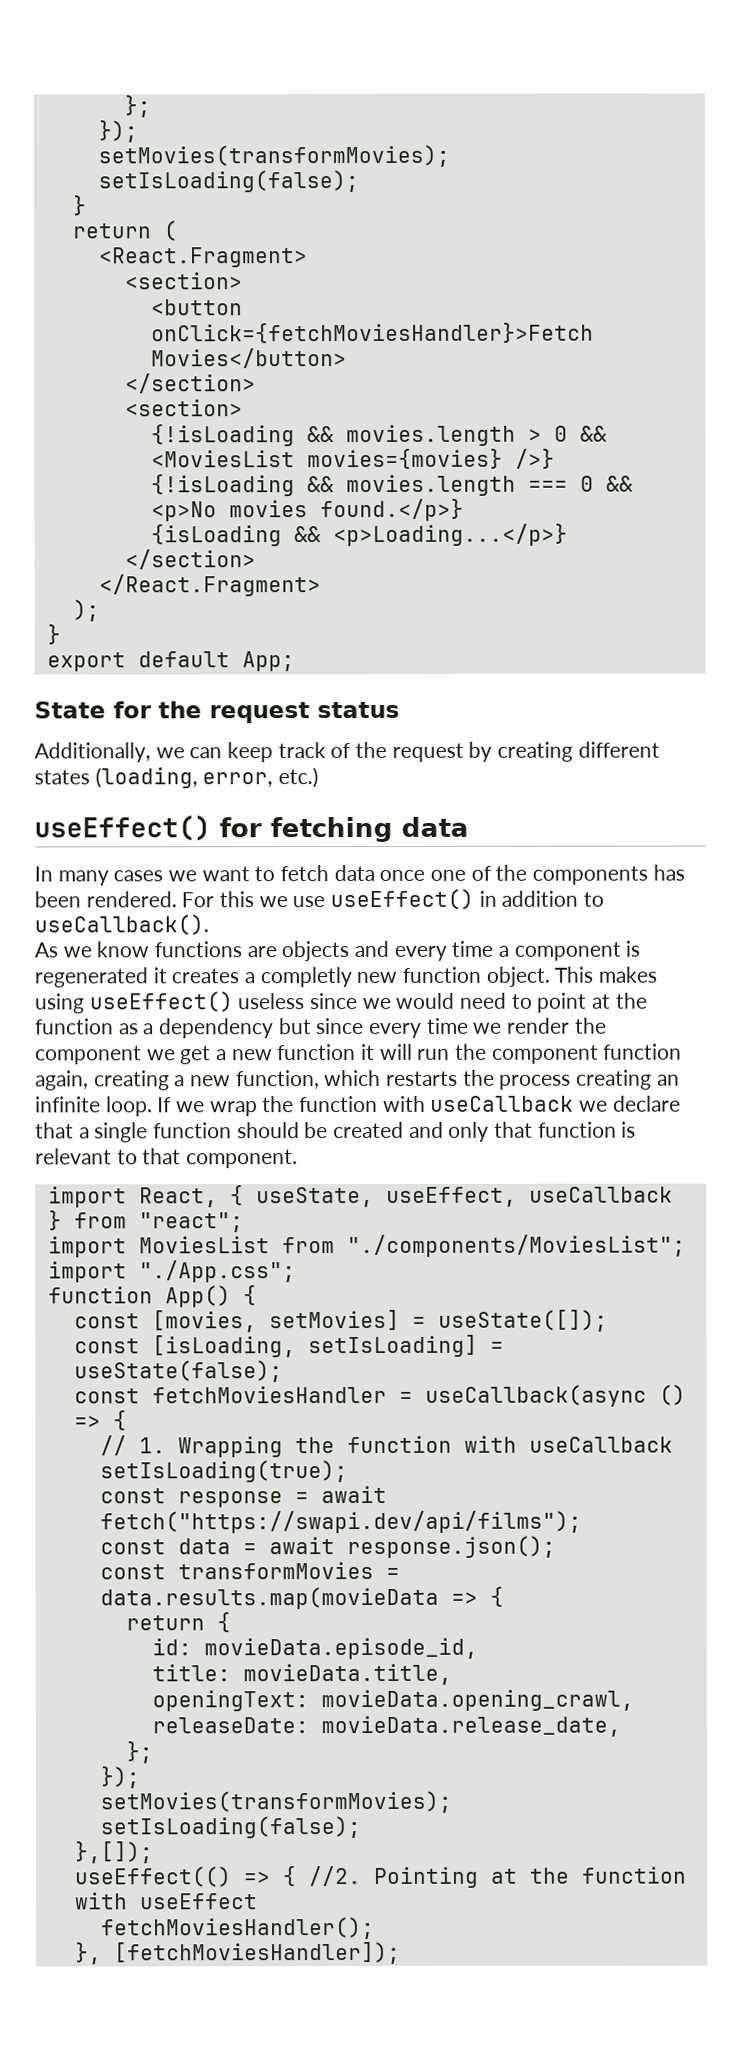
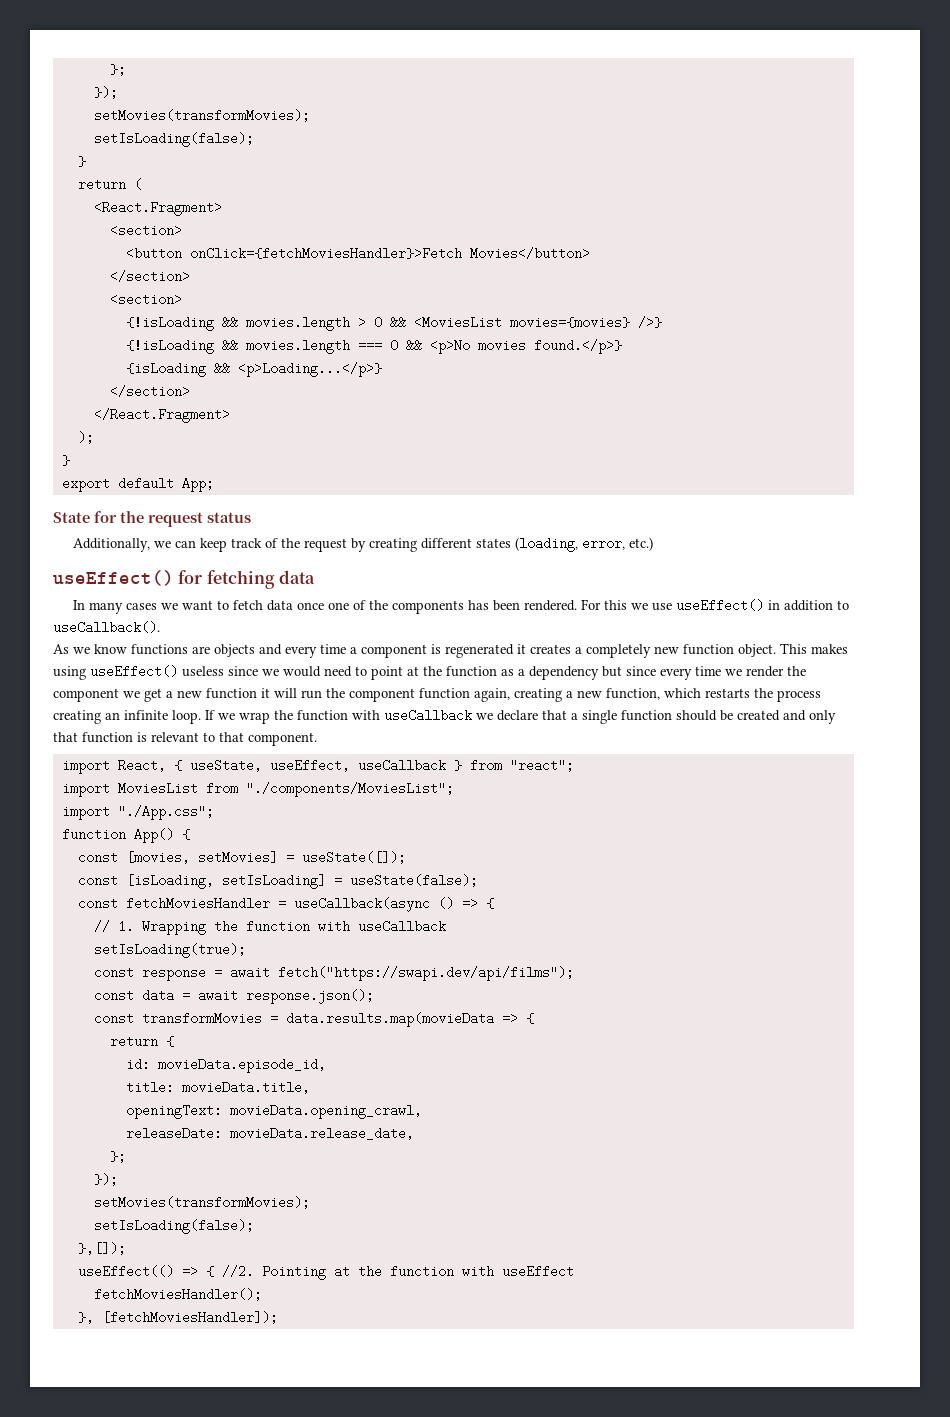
- As we know functions are objects and every time a component is regenerated it creates a completly new function object.
+ As we know functions are objects and every time a component is regenerated it creates a completely new function object.

